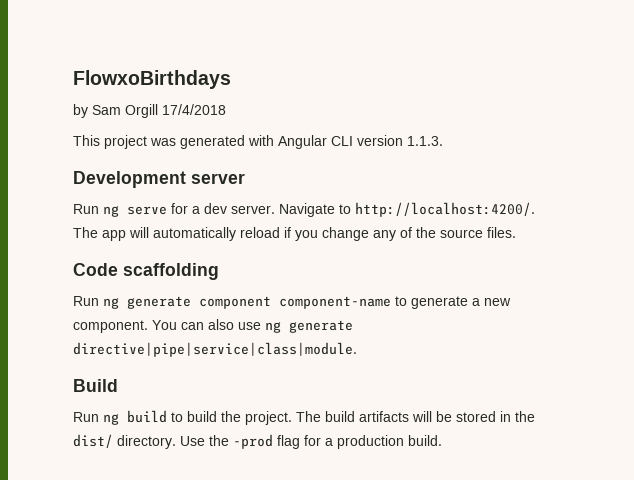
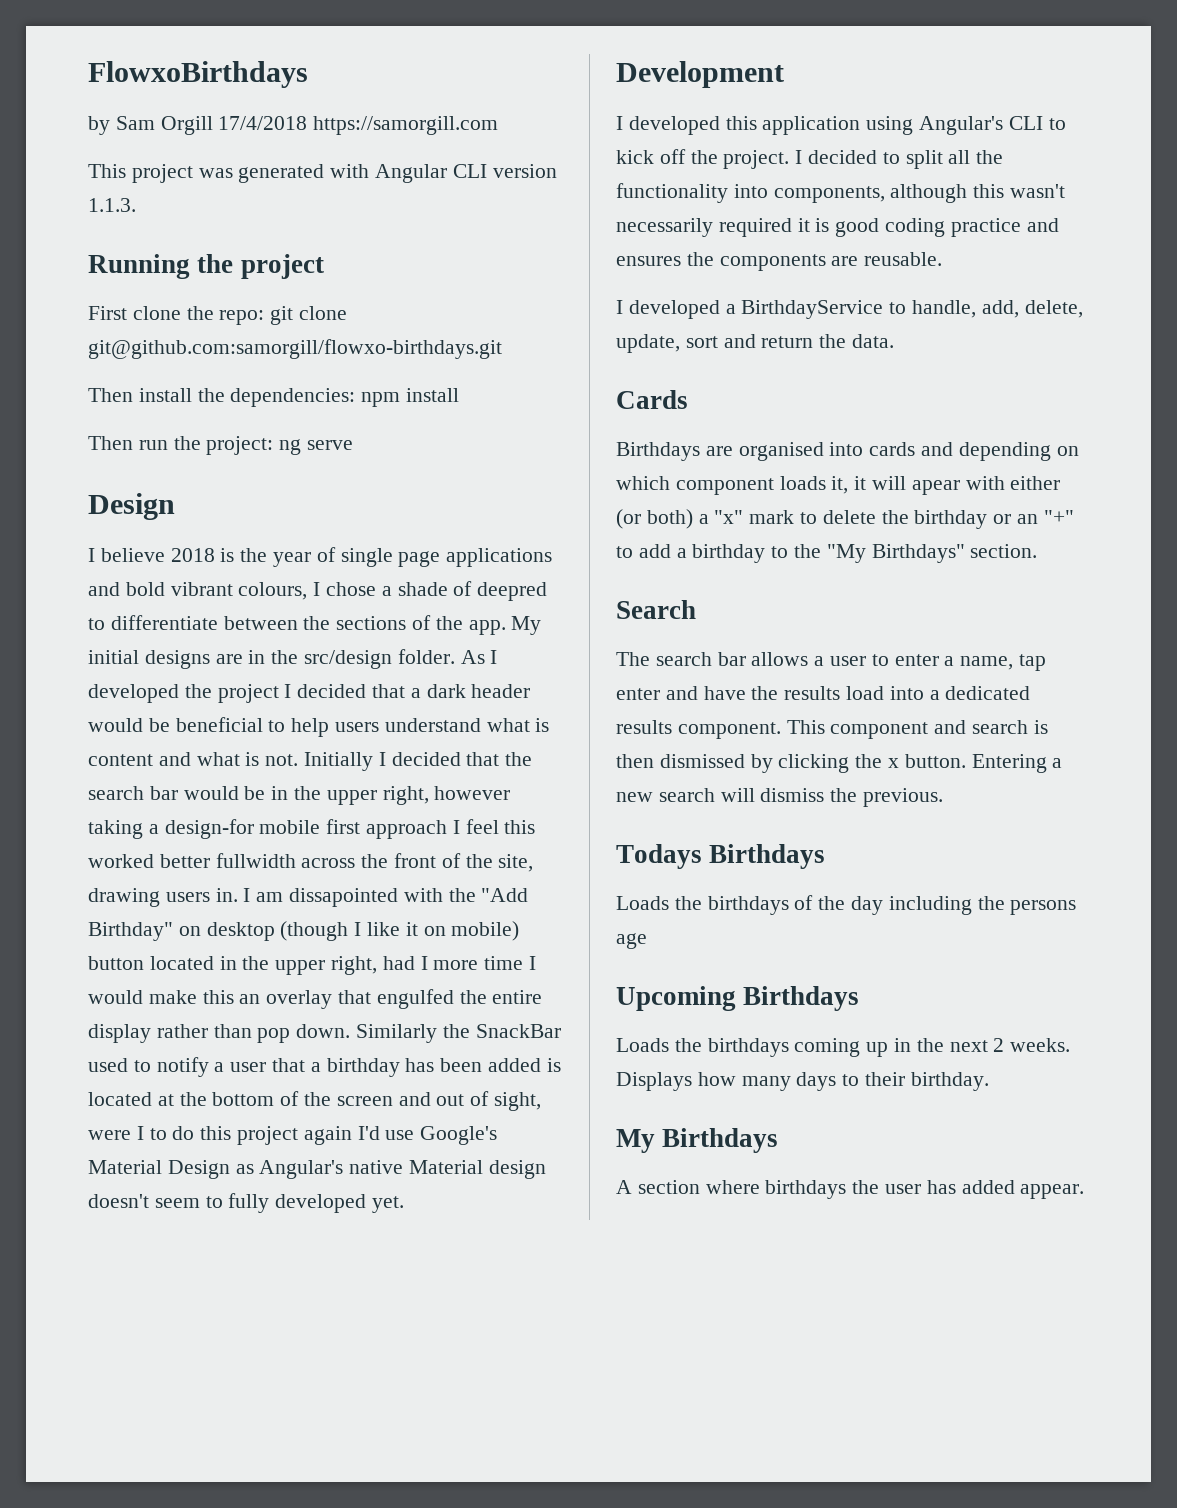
- by Sam Orgill 17/4/2018
+ by Sam Orgill 17/4/2018 https://samorgill.com
- Development server
- Run ng serve for a dev server. Navigate to http://localhost:4200/. The app will automatically reload if you change any of the source files.
- Code scaffolding
- Run ng generate component component-name to generate a new component. You can also use ng generate directive|pipe|service|class|module.
- Build
- Run ng build to build the project. The build artifacts will be stored in the dist/ directory. Use the -prod flag for a production build.
+ Running the project
+ First clone the repo: git clone git@github.com:samorgill/flowxo-birthdays.git
+ Then install the dependencies: npm install
+ Then run the project: ng serve
+ Design
+ I believe 2018 is the year of single page applications and bold vibrant colours, I chose a shade of deepred to differentiate between the sections of the app. My initial designs are in the src/design folder. As I developed the project I decided that a dark header would be beneficial to help users understand what is content and what is not. Initially I decided that the search bar would be in the upper right, however taking a design-for mobile first approach I feel this worked better fullwidth across the front of the site, drawing users in. I am dissapointed with the "Add Birthday" on desktop (though I like it on mobile) button located in the upper right, had I more time I would make this an overlay that engulfed the entire display rather than pop down. Similarly the SnackBar used to notify a user that a birthday has been added is located at the bottom of the screen and out of sight, were I to do this project again I'd use Google's Material Design as Angular's native Material design doesn't seem to fully developed yet.
+ Development
+ I developed this application using Angular's CLI to kick off the project. I decided to split all the functionality into components, although this wasn't necessarily required it is good coding practice and ensures the components are reusable.
+ I developed a BirthdayService to handle, add, delete, update, sort and return the data.
+ Cards
+ Birthdays are organised into cards and depending on which component loads it, it will apear with either (or both) a "x" mark to delete the birthday or an "+" to add a birthday to the "My Birthdays" section.
+ Search
+ The search bar allows a user to enter a name, tap enter and have the results load into a dedicated results component. This component and search is then dismissed by clicking the x button. Entering a new search will dismiss the previous.
+ Todays Birthdays
+ Loads the birthdays of the day including the persons age
+ Upcoming Birthdays
+ Loads the birthdays coming up in the next 2 weeks. Displays how many days to their birthday.
+ My Birthdays
+ A section where birthdays the user has added appear.

